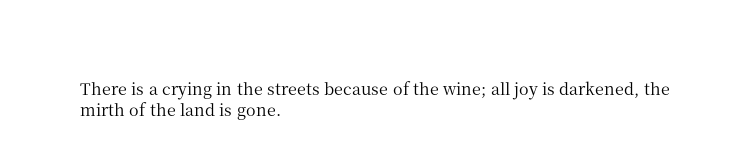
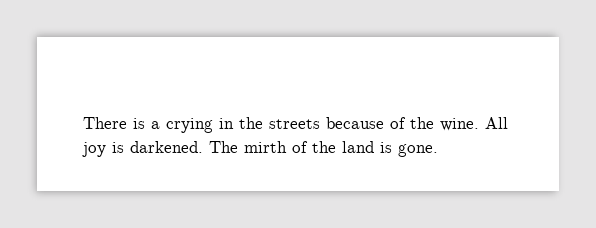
- There is a crying in the streets because of the wine; all joy is darkened, the mirth of the land is gone.
+ There is a crying in the streets because of the wine. All joy is darkened. The mirth of the land is gone.

